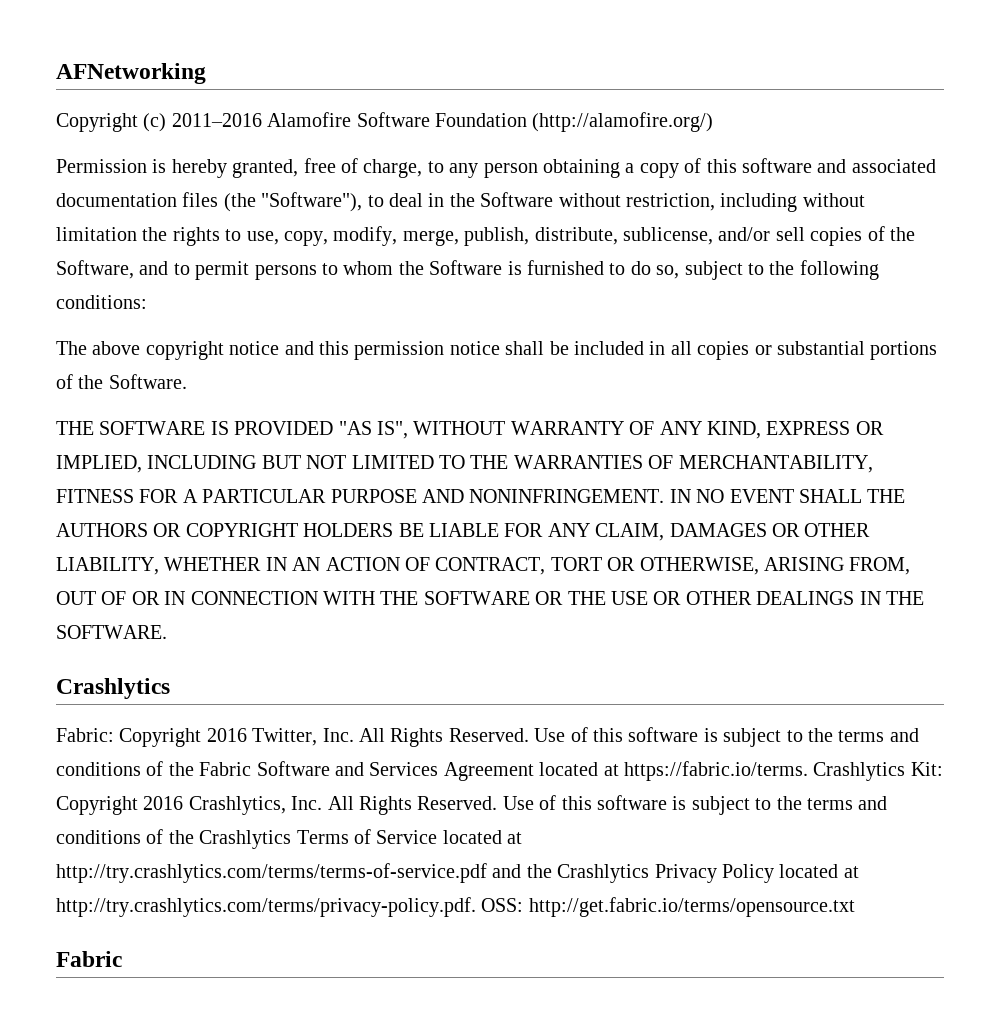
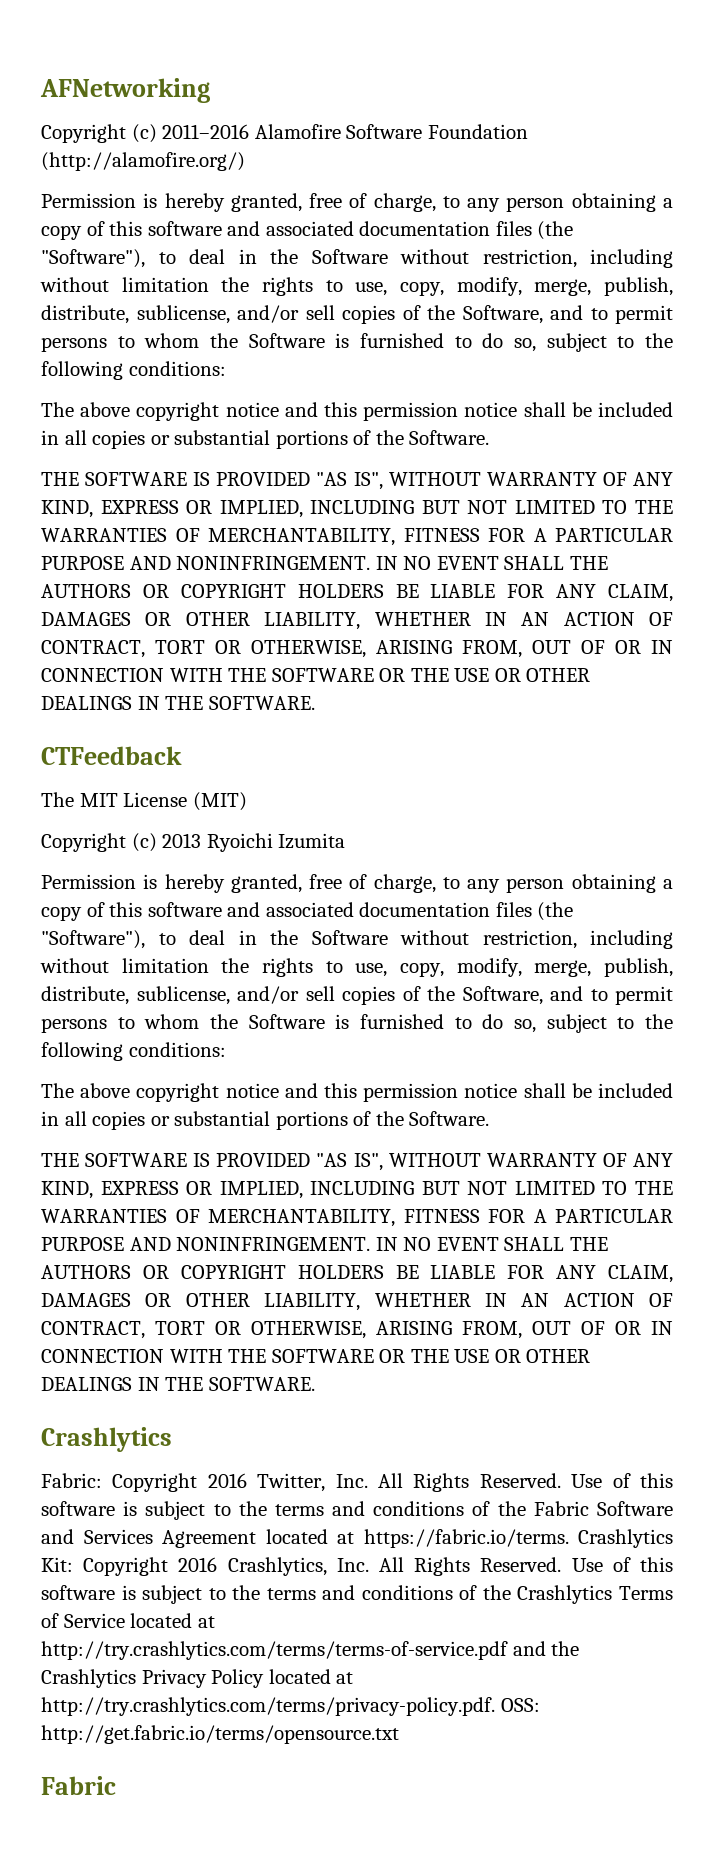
+ CTFeedback
+ The MIT License (MIT)
+ Copyright (c) 2013 Ryoichi Izumita
+ Permission is hereby granted, free of charge, to any person obtaining a copy of this software and associated documentation files (the "Software"), to deal in the Software without restriction, including without limitation the rights to use, copy, modify, merge, publish, distribute, sublicense, and/or sell copies of the Software, and to permit persons to whom the Software is furnished to do so, subject to the following conditions:
+ The above copyright notice and this permission notice shall be included in all copies or substantial portions of the Software.
+ THE SOFTWARE IS PROVIDED "AS IS", WITHOUT WARRANTY OF ANY KIND, EXPRESS OR IMPLIED, INCLUDING BUT NOT LIMITED TO THE WARRANTIES OF MERCHANTABILITY, FITNESS FOR A PARTICULAR PURPOSE AND NONINFRINGEMENT. IN NO EVENT SHALL THE AUTHORS OR COPYRIGHT HOLDERS BE LIABLE FOR ANY CLAIM, DAMAGES OR OTHER LIABILITY, WHETHER IN AN ACTION OF CONTRACT, TORT OR OTHERWISE, ARISING FROM, OUT OF OR IN CONNECTION WITH THE SOFTWARE OR THE USE OR OTHER DEALINGS IN THE SOFTWARE.

